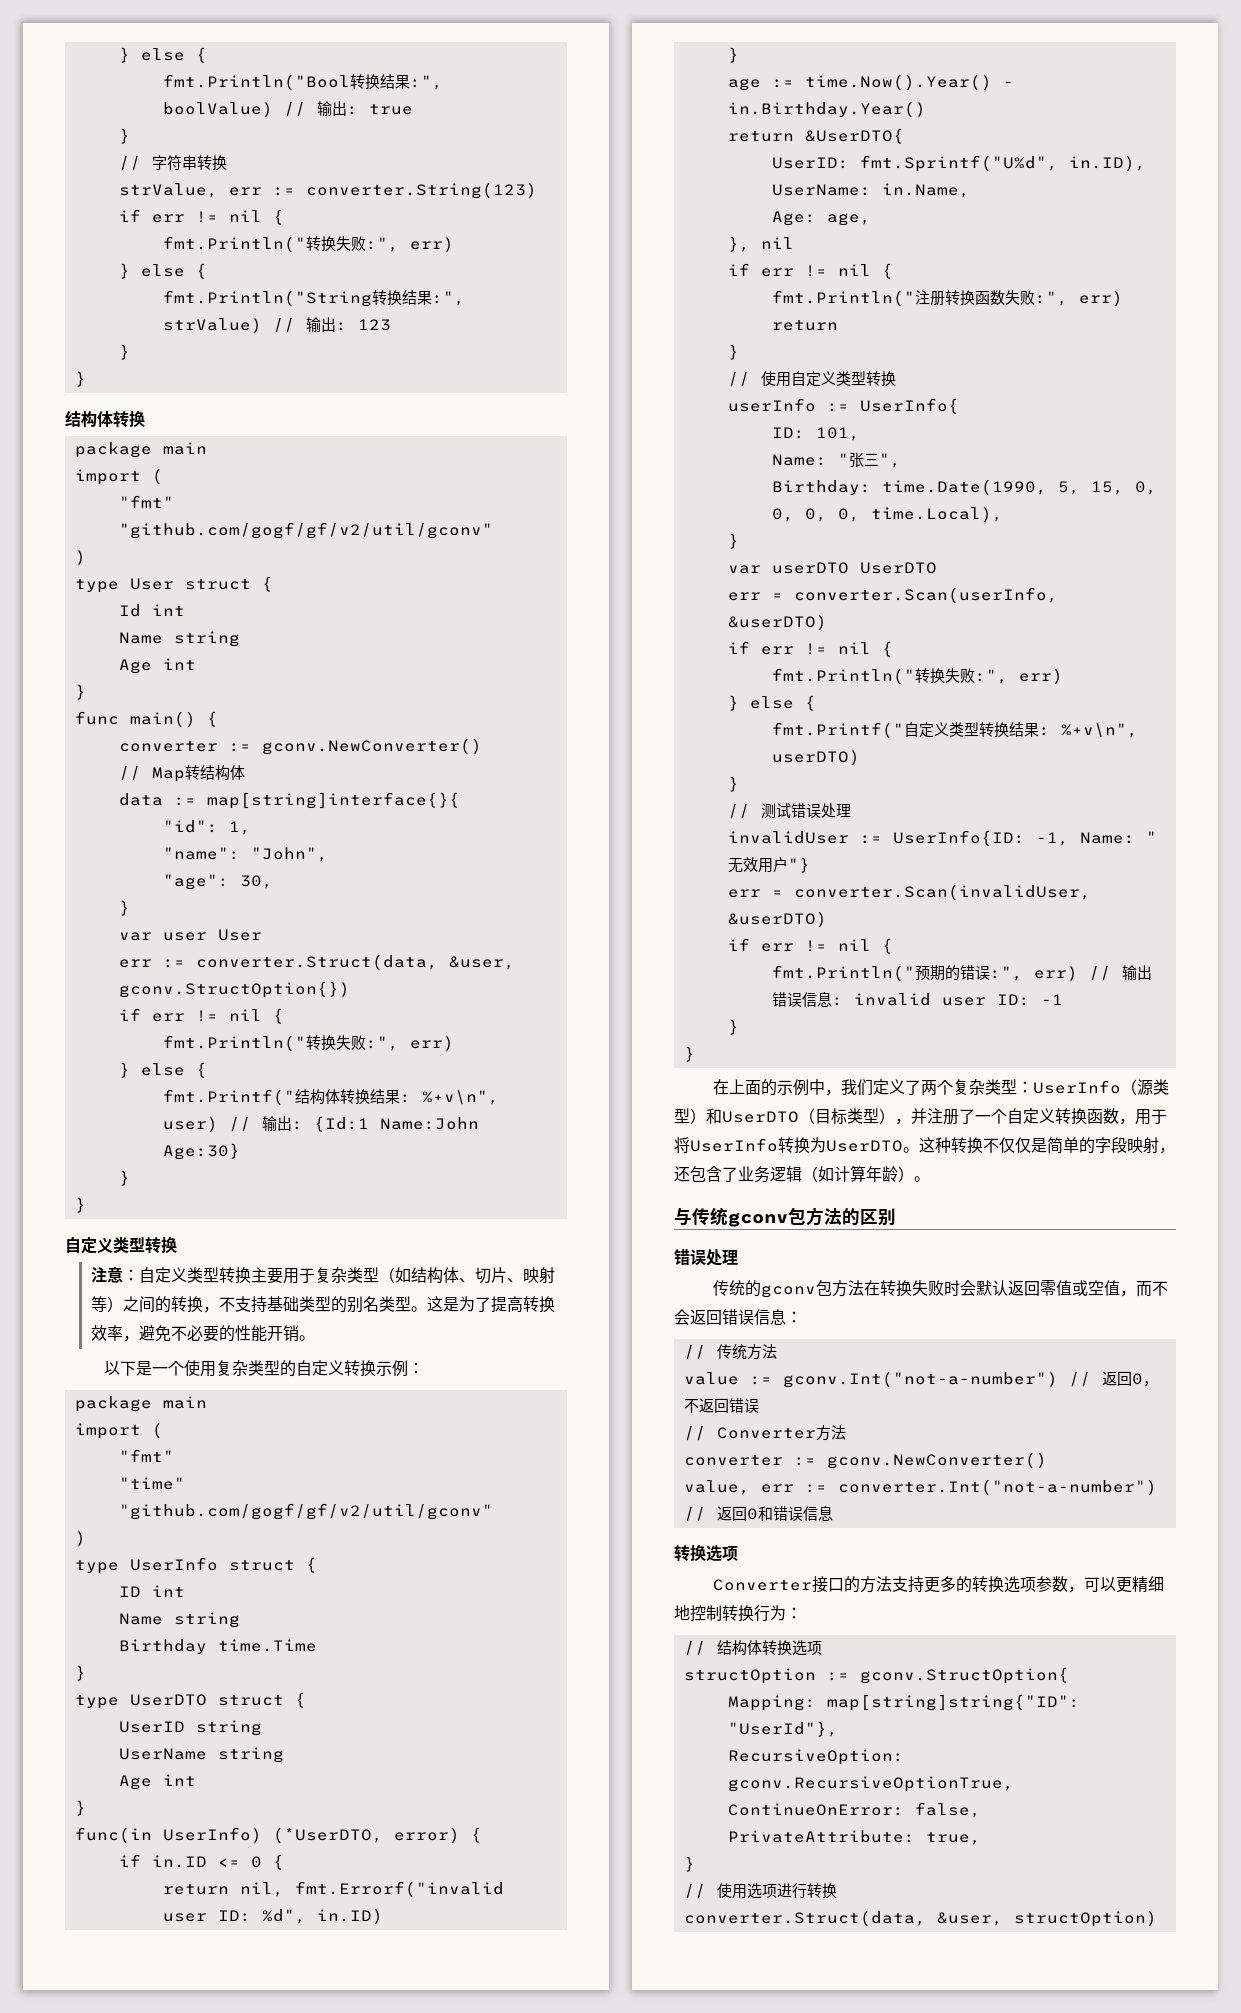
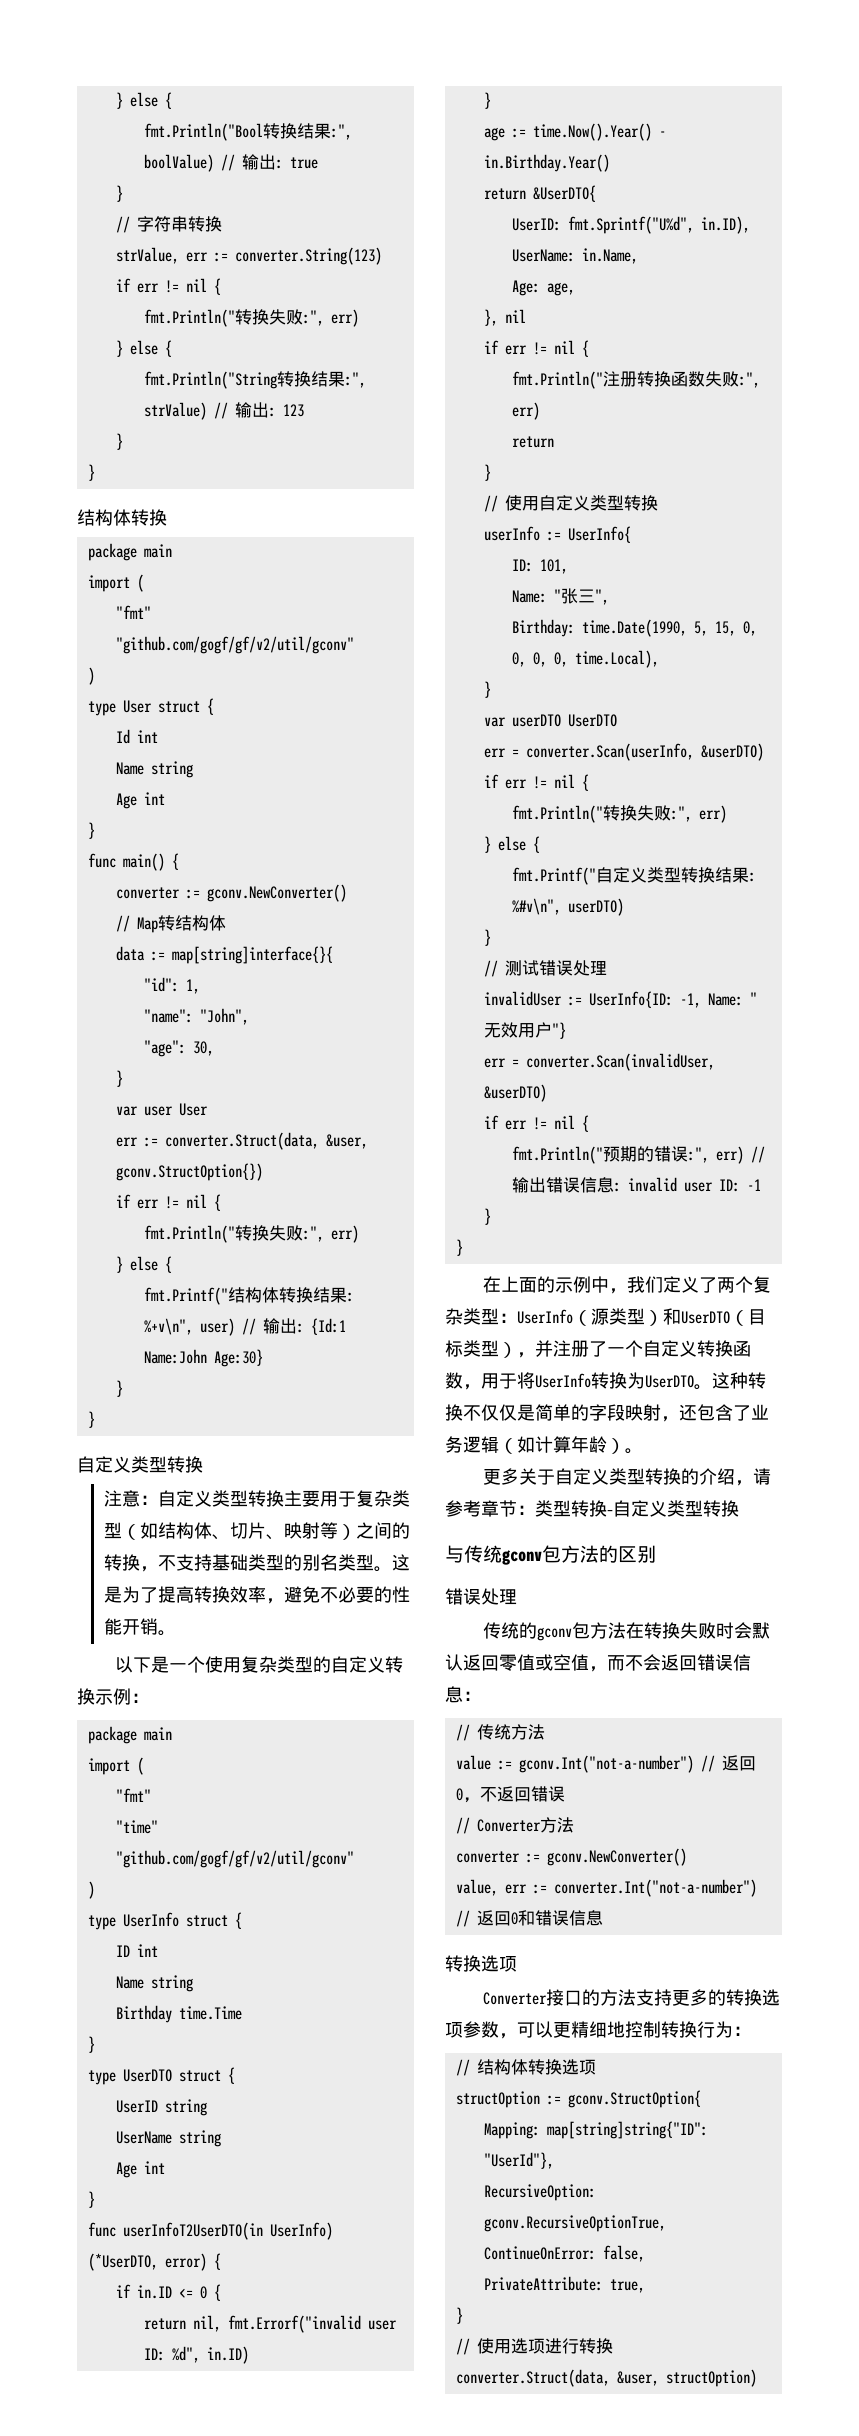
- func(in UserInfo) (*UserDTO, error) {
+ func userInfoT2UserDTO(in UserInfo) (*UserDTO, error) {
- fmt.Printf("自定义类型转换结果: %+v\n", userDTO)
+ fmt.Printf("自定义类型转换结果: %#v\n", userDTO)
+ 更多关于自定义类型转换的介绍，请参考章节：类型转换-自定义类型转换

